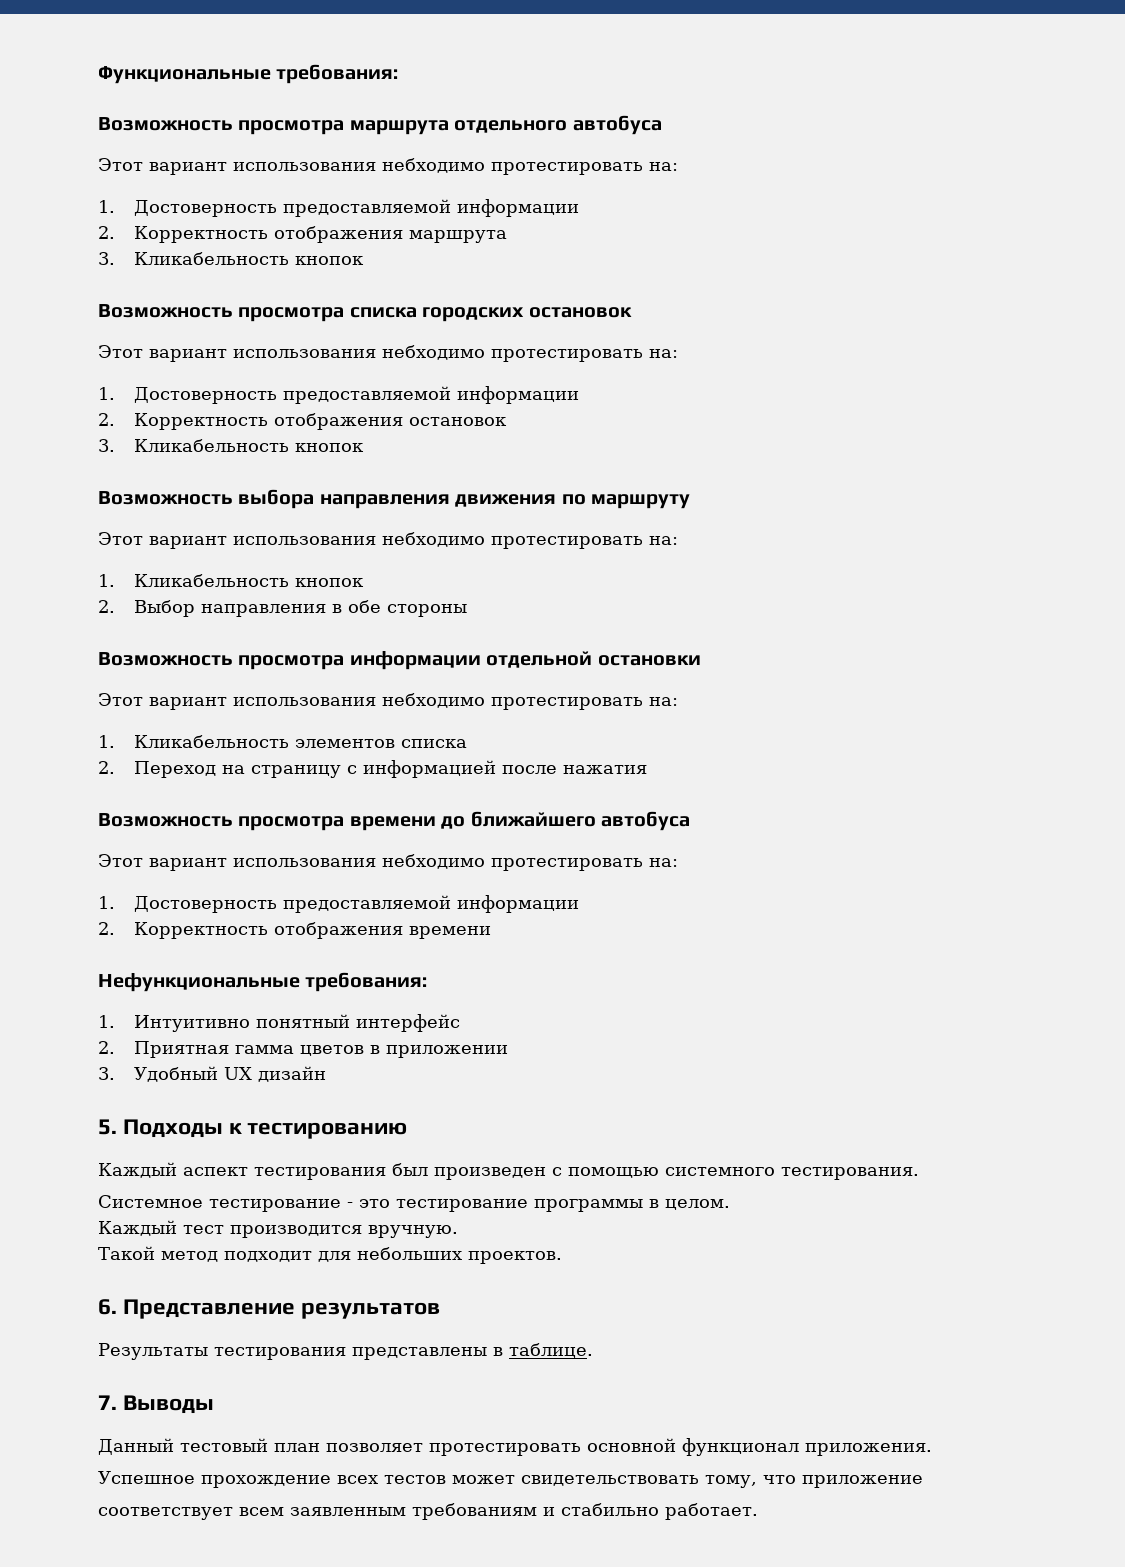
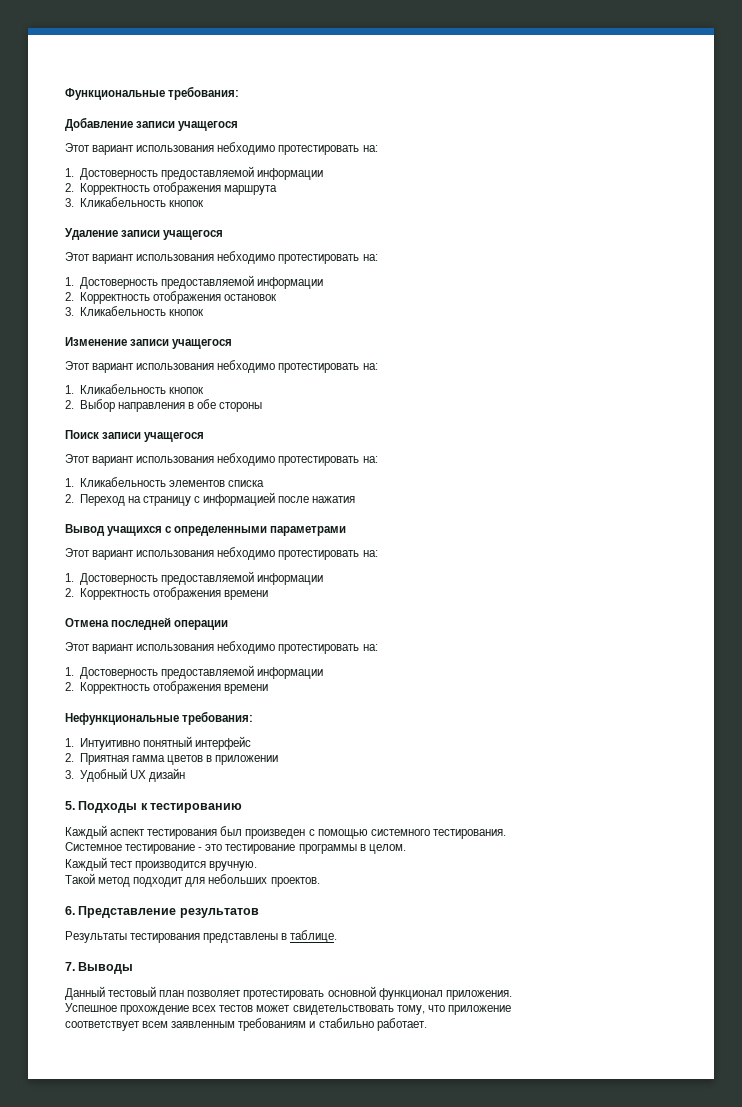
- Возможность просмотра маршрута отдельного автобуса
+ Добавление записи учащегося
- Возможность просмотра списка городских остановок
+ Удаление записи учащегося
- Возможность выбора направления движения по маршруту
+ Изменение записи учащегося
- Возможность просмотра информации отдельной остановки
+ Поиск записи учащегося
- Возможность просмотра времени до ближайшего автобуса
+ Вывод учащихся с определенными параметрами
+ Этот вариант использования небходимо протестировать на:
+ 1. Достоверность предоставляемой информации
+ 2. Корректность отображения времени
+ Отмена последней операции

